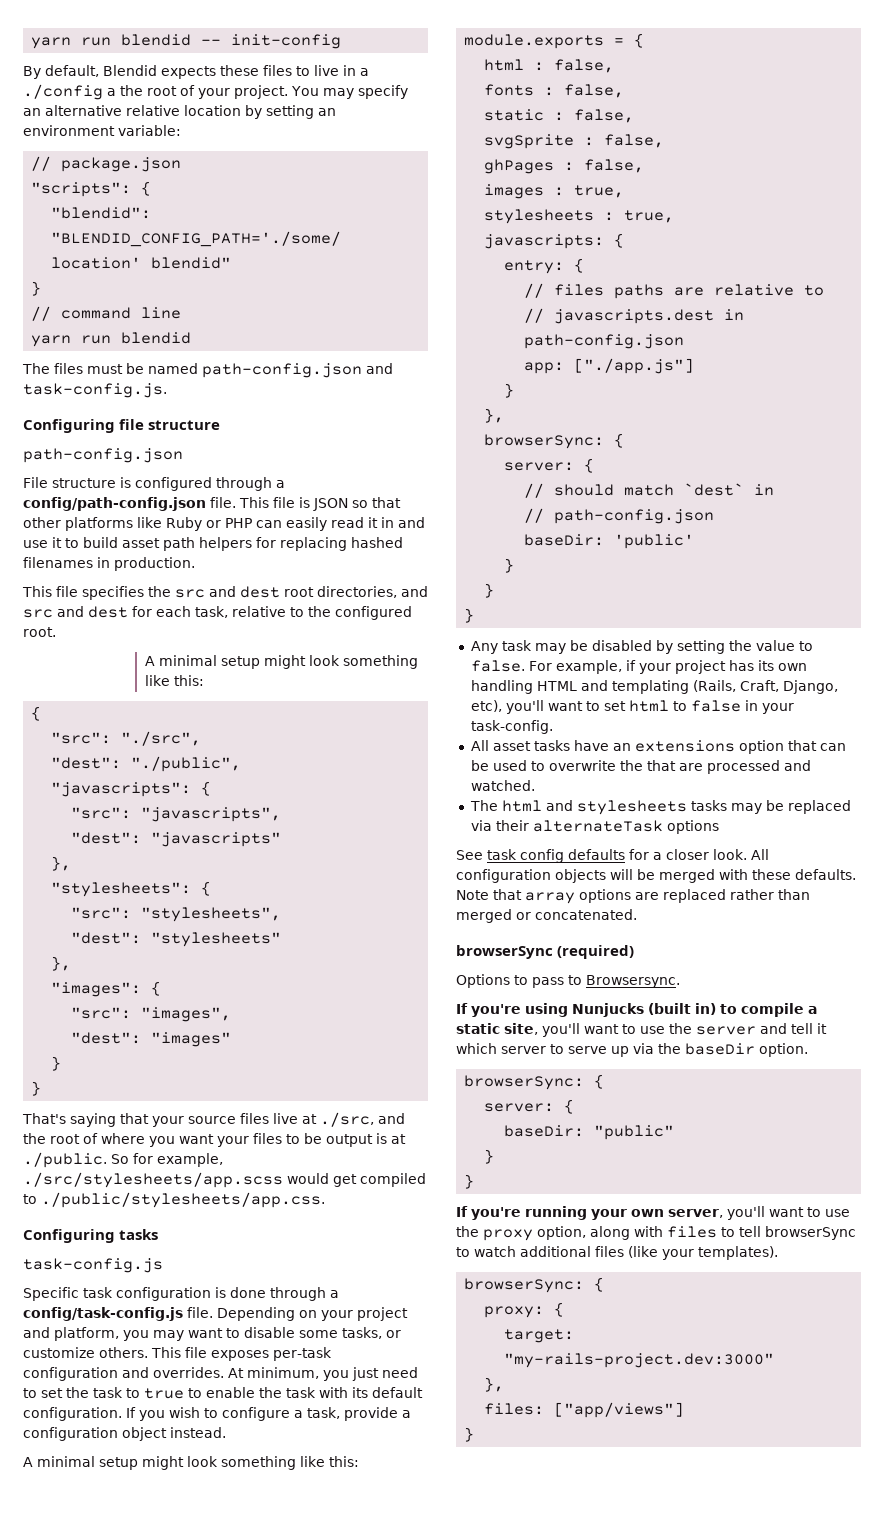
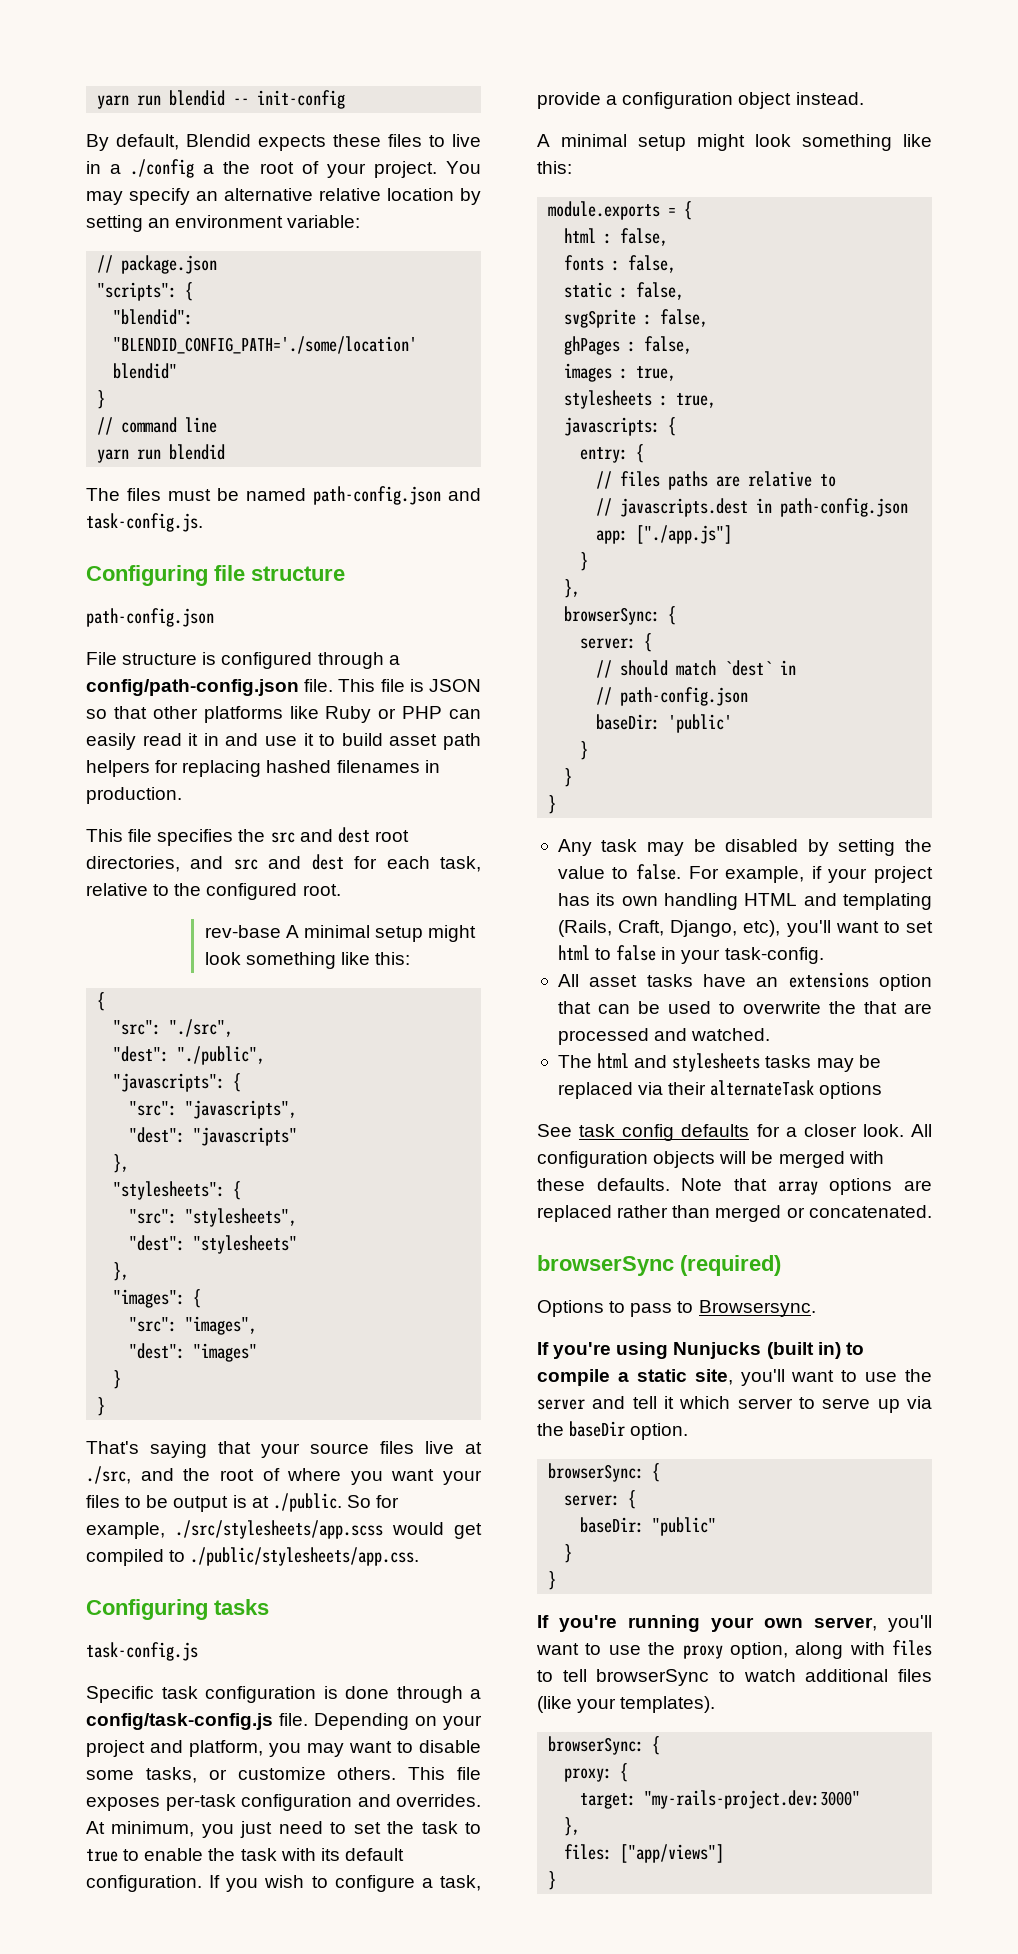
  This file specifies the src and dest root directories, and src and dest for each task, relative to the configured root.
- A minimal setup might look something like this:
+ rev-base A minimal setup might look something like this:

